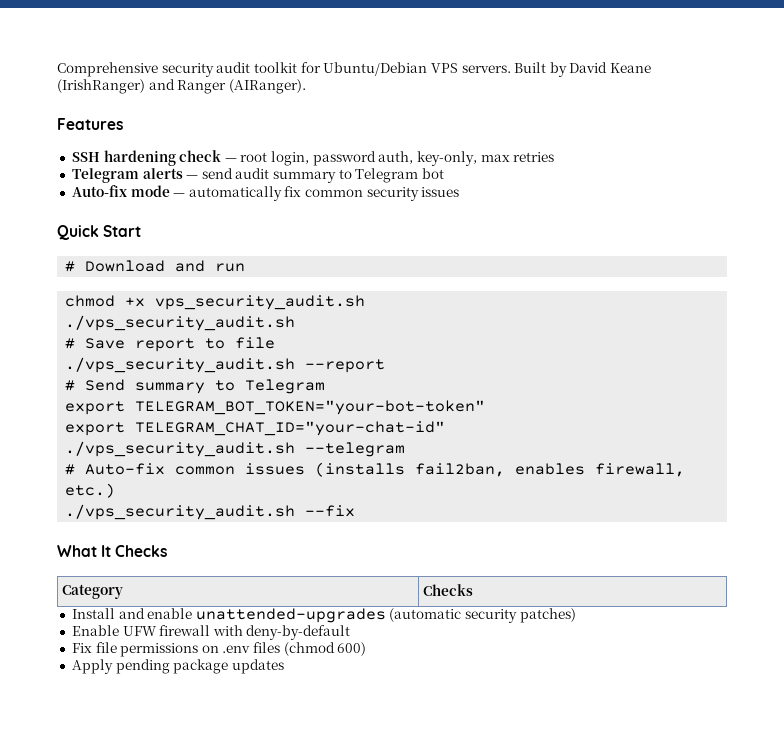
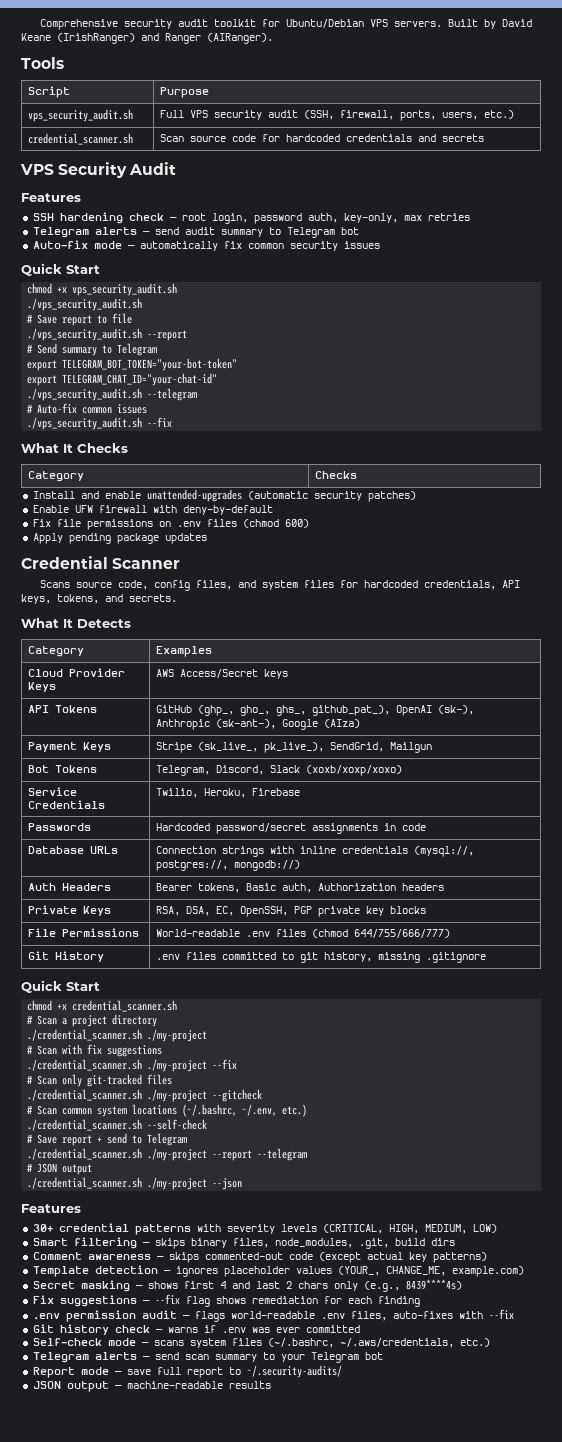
+ Tools
+ Script | Purpose
+ vps_security_audit.sh | Full VPS security audit (SSH, firewall, ports, users, etc.)
+ credential_scanner.sh | Scan source code for hardcoded credentials and secrets
+ VPS Security Audit
- # Download and run
- # Auto-fix common issues (installs fail2ban, enables firewall, etc.)
+ # Auto-fix common issues
+ Credential Scanner
+ Scans source code, config files, and system files for hardcoded credentials, API keys, tokens, and secrets.
+ What It Detects
+ Category | Examples
+ Cloud Provider Keys | AWS Access/Secret keys
+ API Tokens | GitHub (ghp_, gho_, ghs_, github_pat_), OpenAI (sk-), Anthropic (sk-ant-), Google (AIza)
+ Payment Keys | Stripe (sk_live_, pk_live_), SendGrid, Mailgun
+ Bot Tokens | Telegram, Discord, Slack (xoxb/xoxp/xoxo)
+ Service Credentials | Twilio, Heroku, Firebase
+ Passwords | Hardcoded password/secret assignments in code
+ Database URLs | Connection strings with inline credentials (mysql://, postgres://, mongodb://)
+ Auth Headers | Bearer tokens, Basic auth, Authorization headers
+ Private Keys | RSA, DSA, EC, OpenSSH, PGP private key blocks
+ File Permissions | World-readable .env files (chmod 644/755/666/777)
+ Git History | .env files committed to git history, missing .gitignore
+ Quick Start
+ chmod +x credential_scanner.sh
+ # Scan a project directory
+ ./credential_scanner.sh ./my-project
+ # Scan with fix suggestions
+ ./credential_scanner.sh ./my-project --fix
+ # Scan only git-tracked files
+ ./credential_scanner.sh ./my-project --gitcheck
+ # Scan common system locations (~/.bashrc, ~/.env, etc.)
+ ./credential_scanner.sh --self-check
+ # Save report + send to Telegram
+ ./credential_scanner.sh ./my-project --report --telegram
+ # JSON output
+ ./credential_scanner.sh ./my-project --json
+ Features
+ 30+ credential patterns with severity levels (CRITICAL, HIGH, MEDIUM, LOW)
+ Smart filtering — skips binary files, node_modules, .git, build dirs
+ Comment awareness — skips commented-out code (except actual key patterns)
+ Template detection — ignores placeholder values (YOUR_, CHANGE_ME, example.com)
+ Secret masking — shows first 4 and last 2 chars only (e.g., 8439****4s)
+ Fix suggestions — --fix flag shows remediation for each finding
+ .env permission audit — flags world-readable .env files, auto-fixes with --fix
+ Git history check — warns if .env was ever committed
+ Self-check mode — scans system files (~/.bashrc, ~/.aws/credentials, etc.)
+ Telegram alerts — send scan summary to your Telegram bot
+ Report mode — save full report to ~/.security-audits/
+ JSON output — machine-readable results

